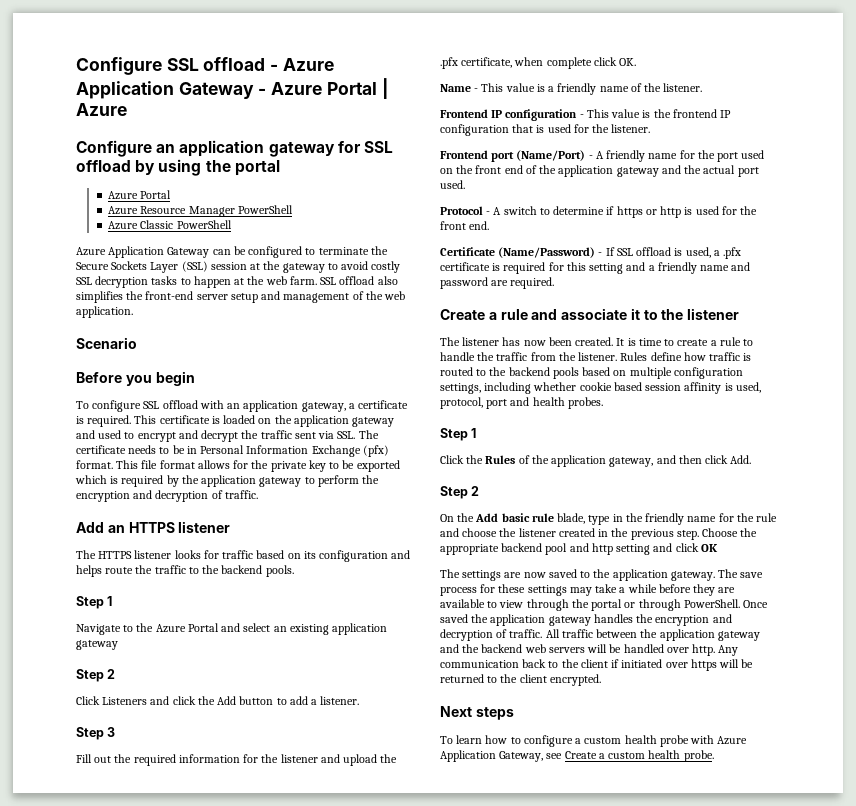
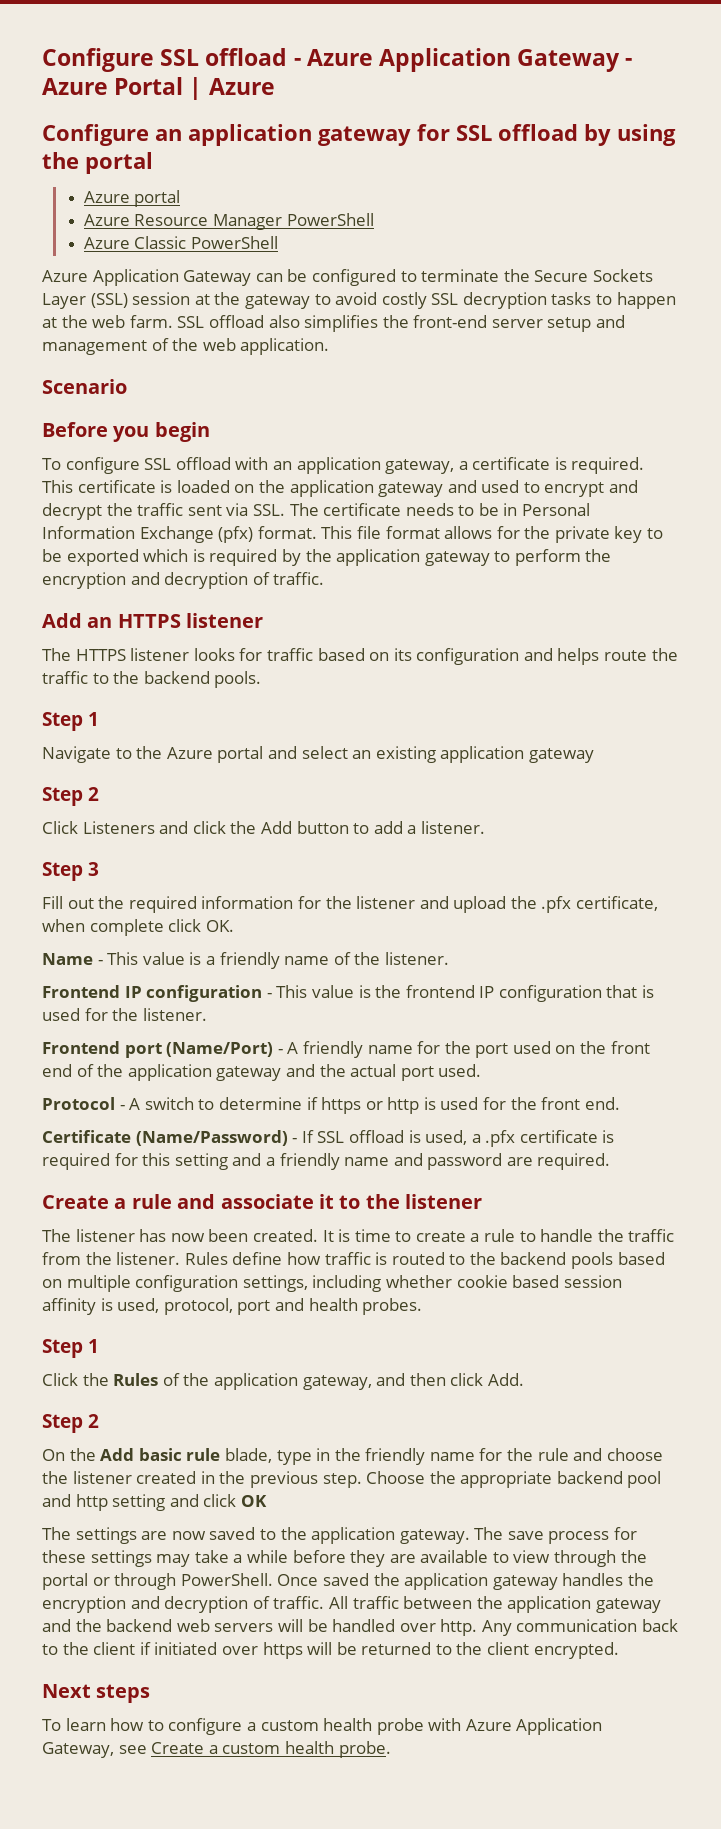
  Configure an application gateway for SSL offload by using the portal
- Azure Portal
+ Azure portal
- Navigate to the Azure Portal and select an existing application gateway
+ Navigate to the Azure portal and select an existing application gateway

